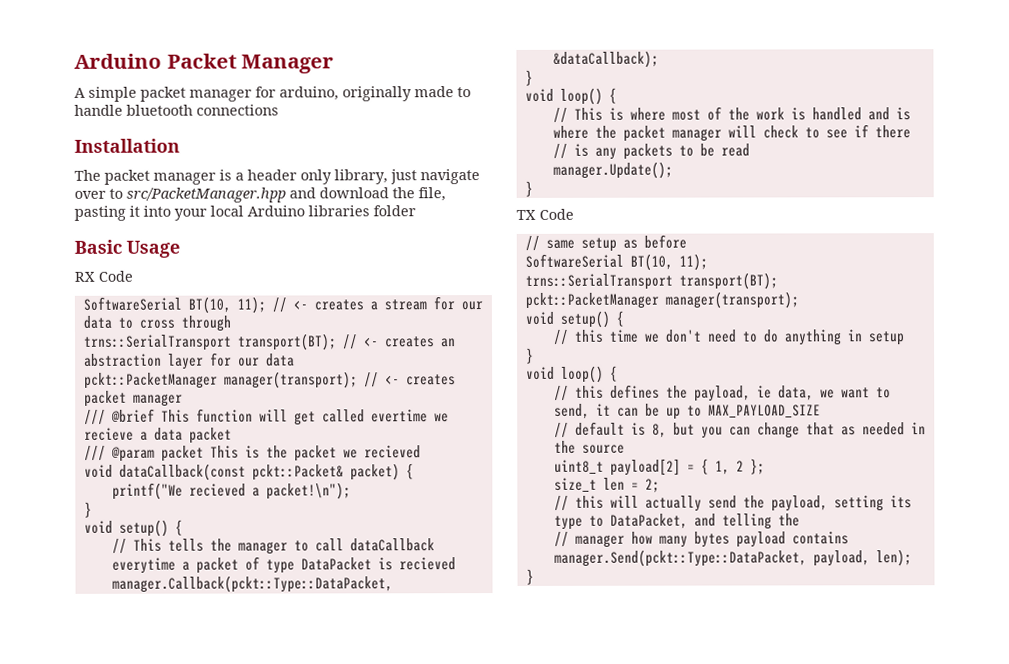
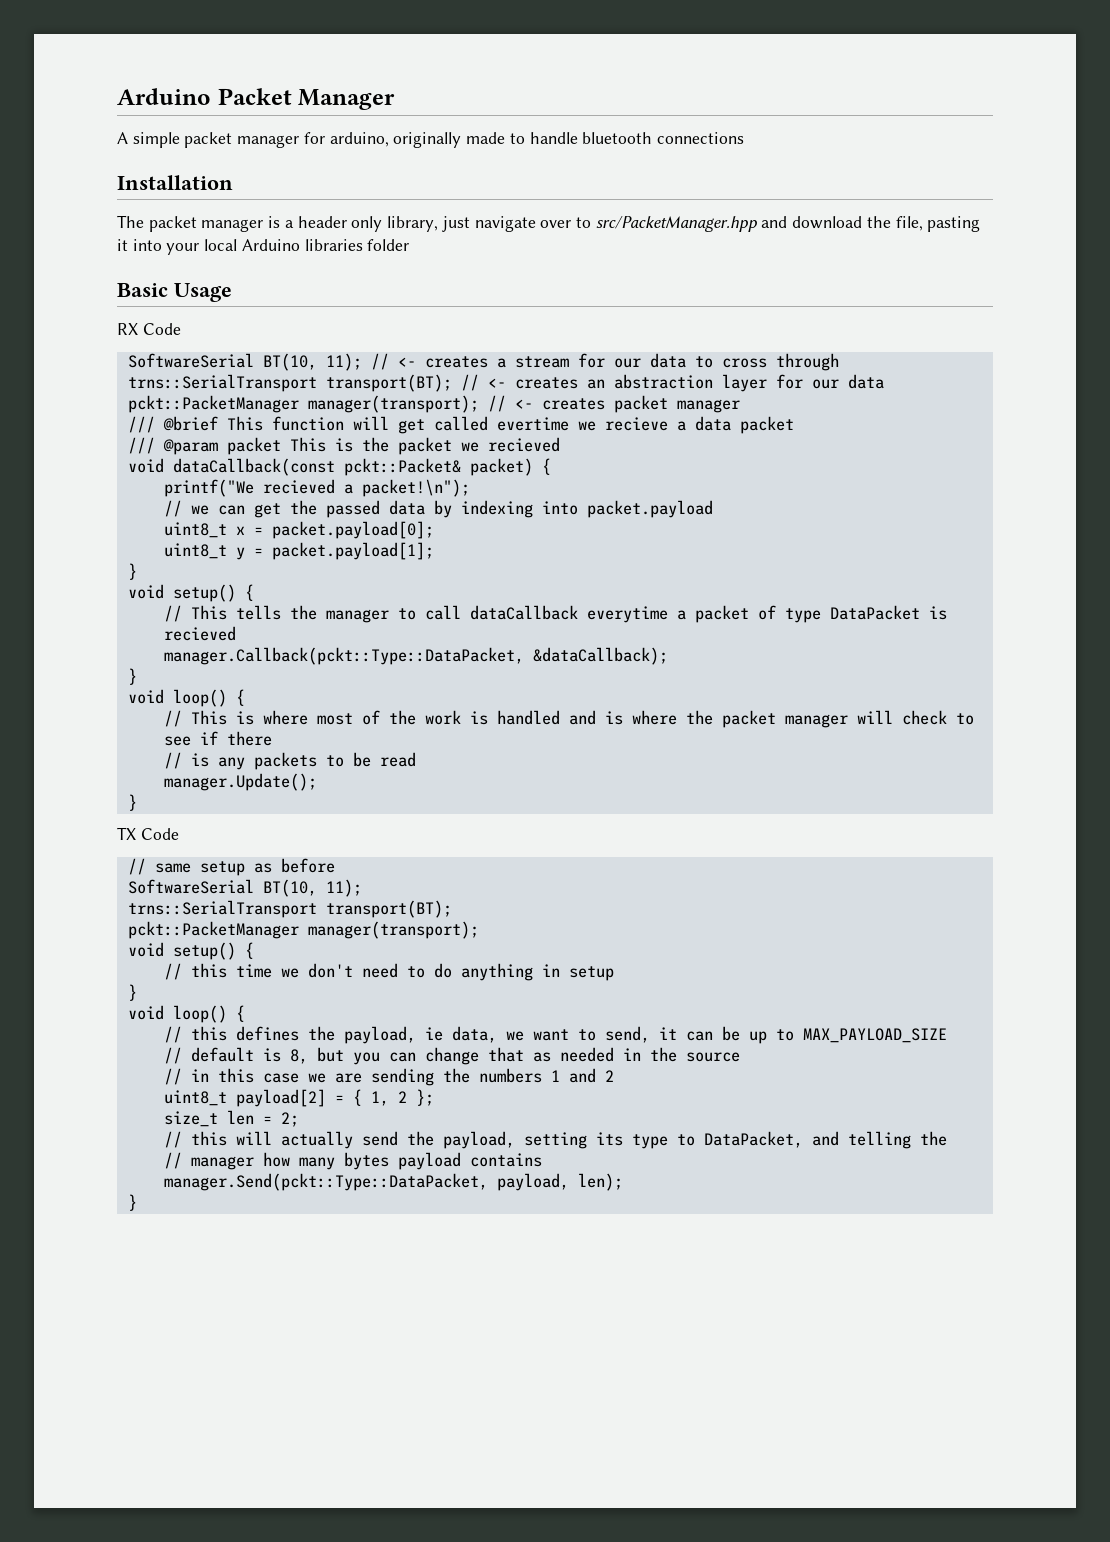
+ // we can get the passed data by indexing into packet.payload
+ uint8_t x = packet.payload[0];
+ uint8_t y = packet.payload[1];
+ // in this case we are sending the numbers 1 and 2

